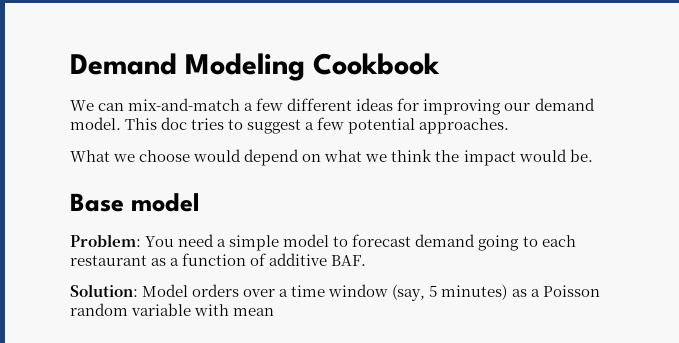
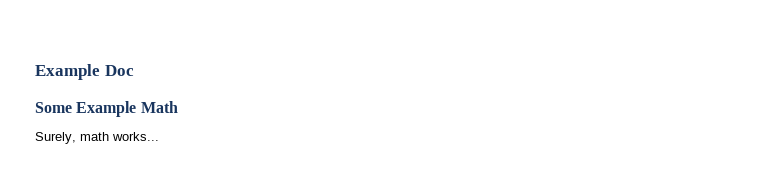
- Demand Modeling Cookbook
- We can mix-and-match a few different ideas for improving our demand model. This doc tries to suggest a few potential approaches.
- What we choose would depend on what we think the impact would be.
- Base model
- Problem: You need a simple model to forecast demand going to each restaurant as a function of additive BAF.
- Solution: Model orders over a time window (say, 5 minutes) as a Poisson random variable with mean
+ Example Doc
+ Some Example Math
+ Surely, math works...

